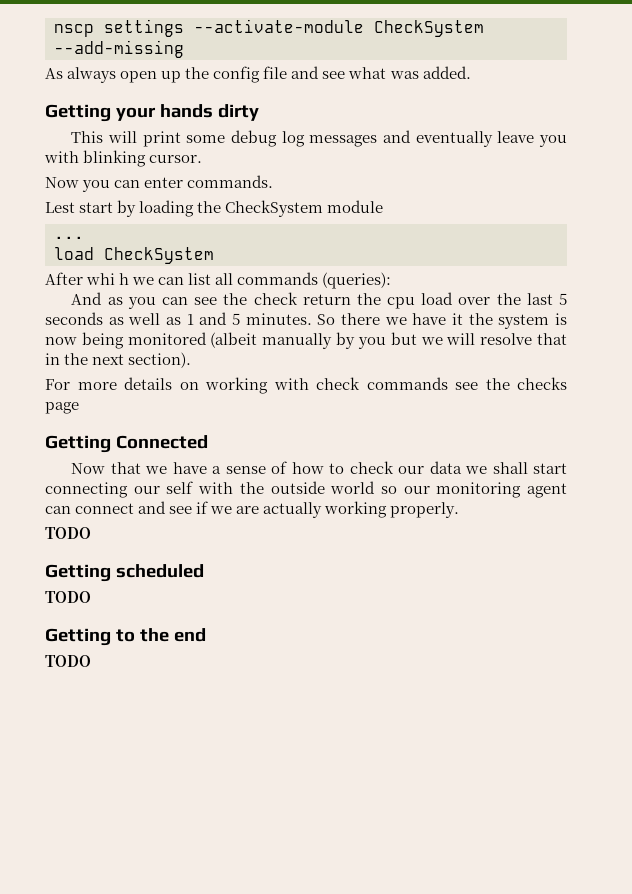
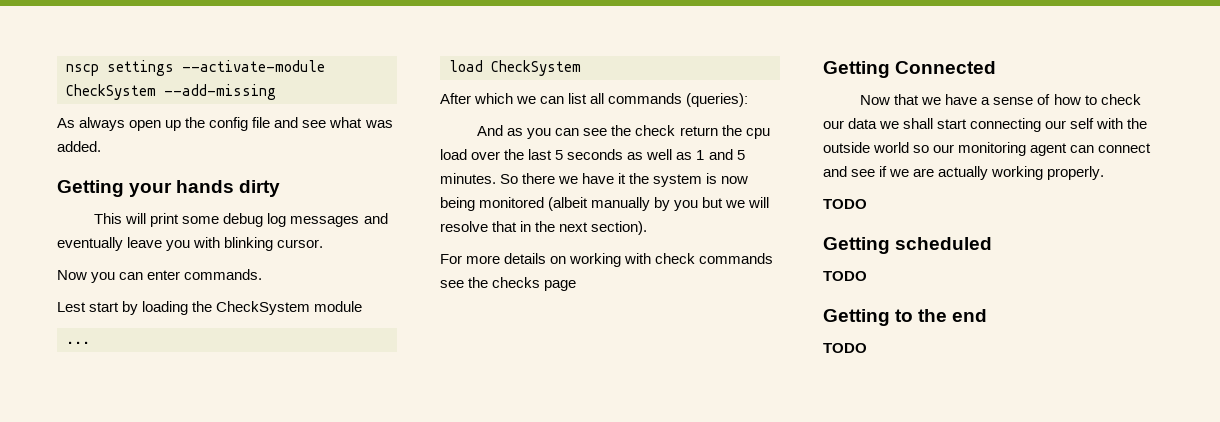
- After whi h we can list all commands (queries):
+ After which we can list all commands (queries):

